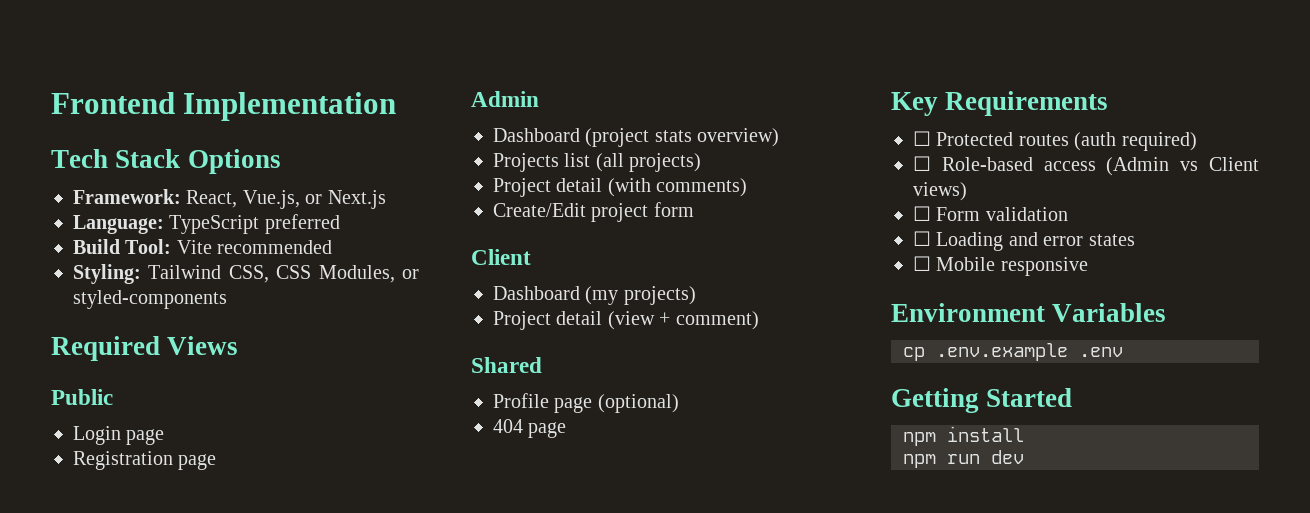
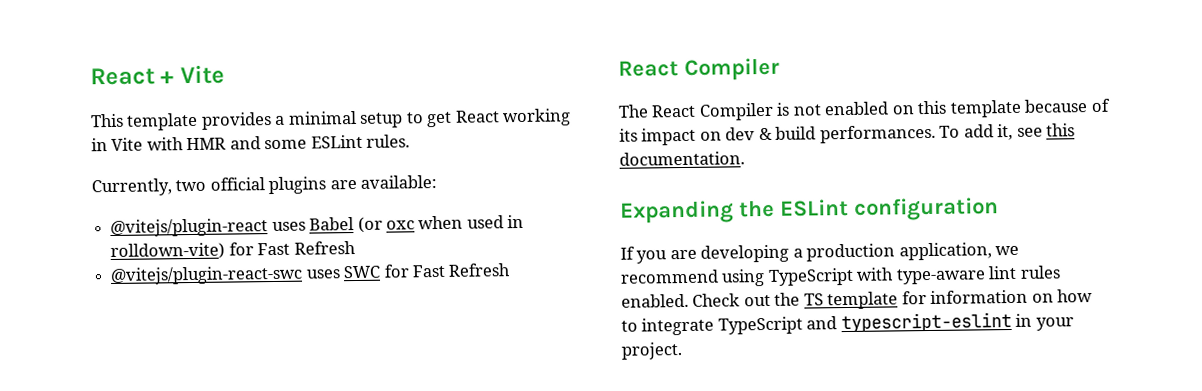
- Frontend Implementation
- Tech Stack Options
- Framework: React, Vue.js, or Next.js
- Language: TypeScript preferred
- Build Tool: Vite recommended
- Styling: Tailwind CSS, CSS Modules, or styled-components
- Required Views
- Public
- Login page
- Registration page
- Admin
- Dashboard (project stats overview)
- Projects list (all projects)
- Project detail (with comments)
- Create/Edit project form
- Client
- Dashboard (my projects)
- Project detail (view + comment)
- Shared
- Profile page (optional)
- 404 page
- Key Requirements
- ☐ Protected routes (auth required)
- ☐ Role-based access (Admin vs Client views)
- ☐ Form validation
- ☐ Loading and error states
- ☐ Mobile responsive
- Environment Variables
- cp .env.example .env
- Getting Started
- npm install
- npm run dev
+ React + Vite
+ This template provides a minimal setup to get React working in Vite with HMR and some ESLint rules.
+ Currently, two official plugins are available:
+ @vitejs/plugin-react uses Babel (or oxc when used in rolldown-vite) for Fast Refresh
+ @vitejs/plugin-react-swc uses SWC for Fast Refresh
+ React Compiler
+ The React Compiler is not enabled on this template because of its impact on dev & build performances. To add it, see this documentation.
+ Expanding the ESLint configuration
+ If you are developing a production application, we recommend using TypeScript with type-aware lint rules enabled. Check out the TS template for information on how to integrate TypeScript and typescript-eslint in your project.

